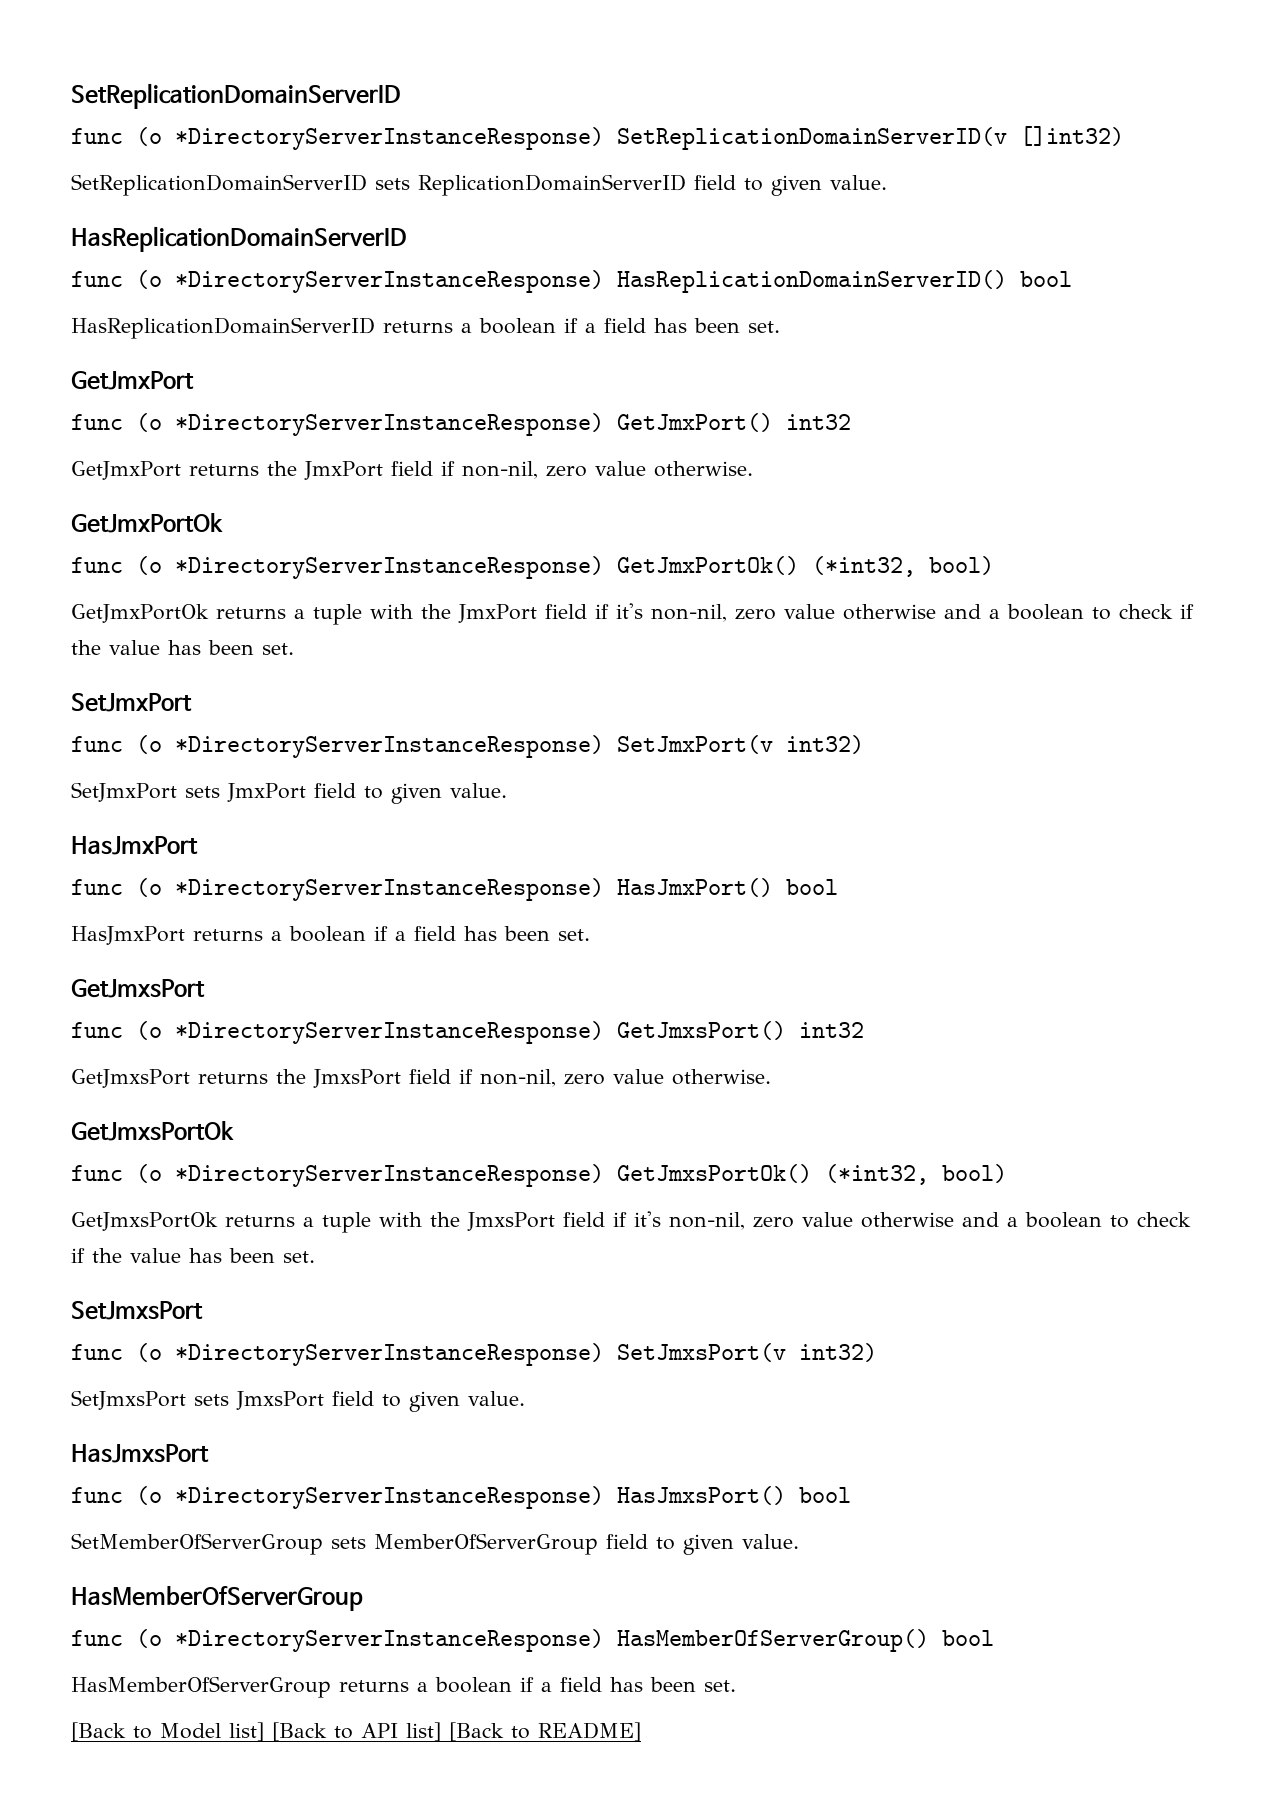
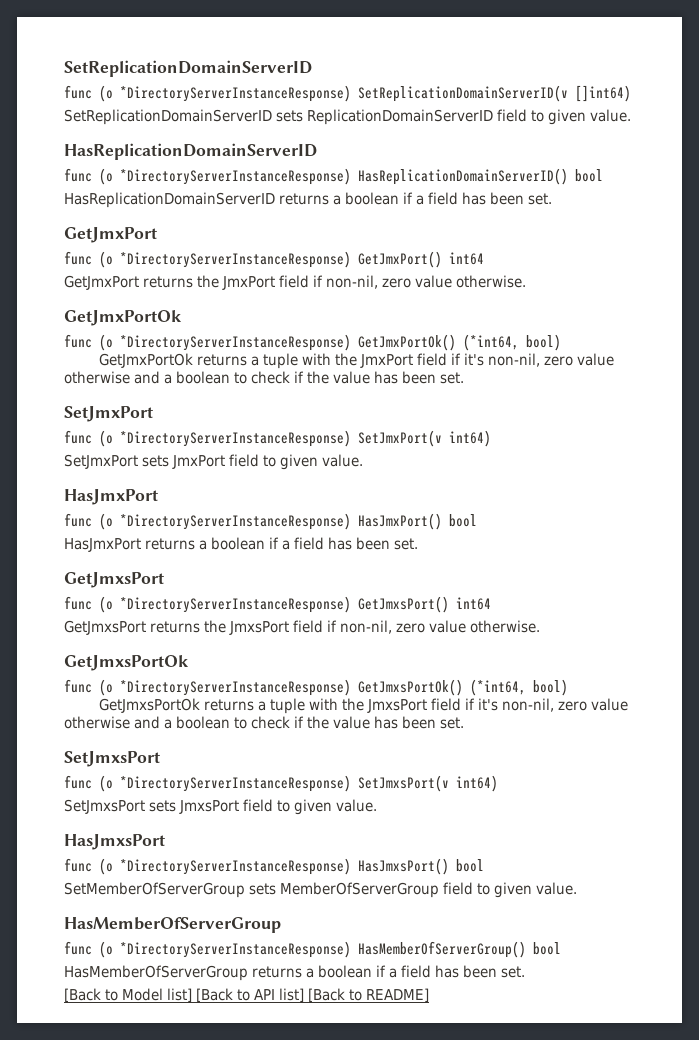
- func (o *DirectoryServerInstanceResponse) SetReplicationDomainServerID(v []int32)
+ func (o *DirectoryServerInstanceResponse) SetReplicationDomainServerID(v []int64)
- func (o *DirectoryServerInstanceResponse) GetJmxPort() int32
+ func (o *DirectoryServerInstanceResponse) GetJmxPort() int64
- func (o *DirectoryServerInstanceResponse) GetJmxPortOk() (*int32, bool)
+ func (o *DirectoryServerInstanceResponse) GetJmxPortOk() (*int64, bool)
- func (o *DirectoryServerInstanceResponse) SetJmxPort(v int32)
+ func (o *DirectoryServerInstanceResponse) SetJmxPort(v int64)
- func (o *DirectoryServerInstanceResponse) GetJmxsPort() int32
+ func (o *DirectoryServerInstanceResponse) GetJmxsPort() int64
- func (o *DirectoryServerInstanceResponse) GetJmxsPortOk() (*int32, bool)
+ func (o *DirectoryServerInstanceResponse) GetJmxsPortOk() (*int64, bool)
- func (o *DirectoryServerInstanceResponse) SetJmxsPort(v int32)
+ func (o *DirectoryServerInstanceResponse) SetJmxsPort(v int64)

